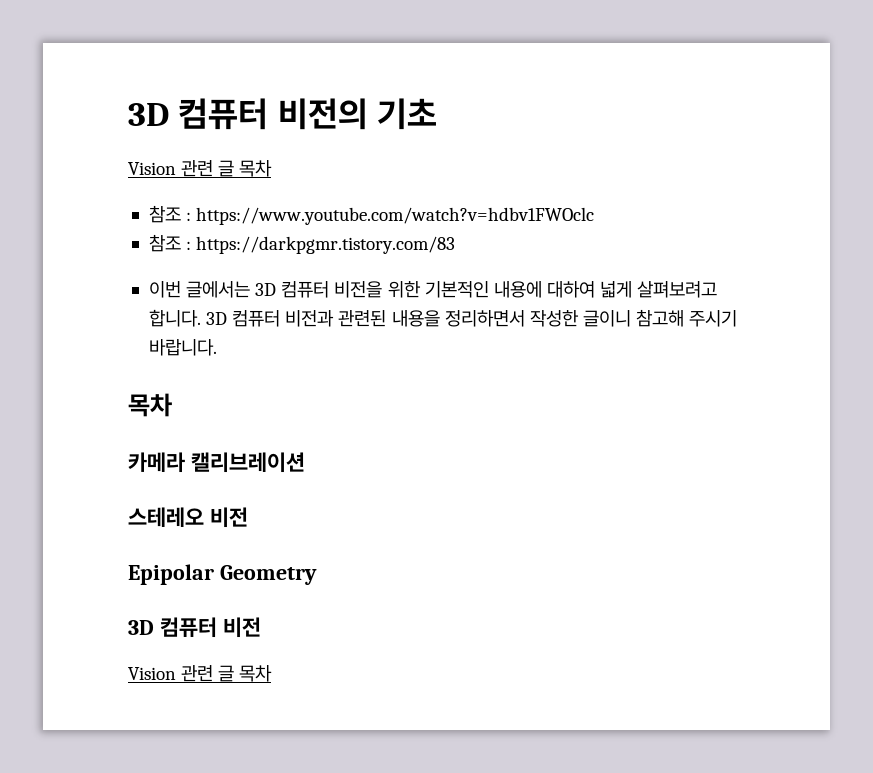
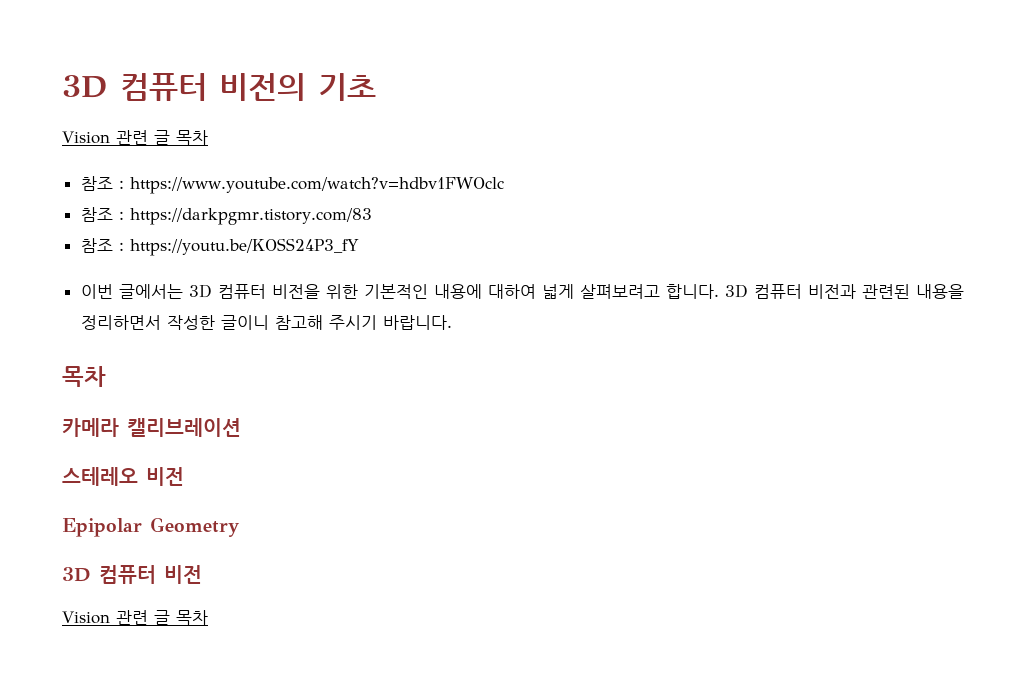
+ 참조 : https://youtu.be/KOSS24P3_fY

